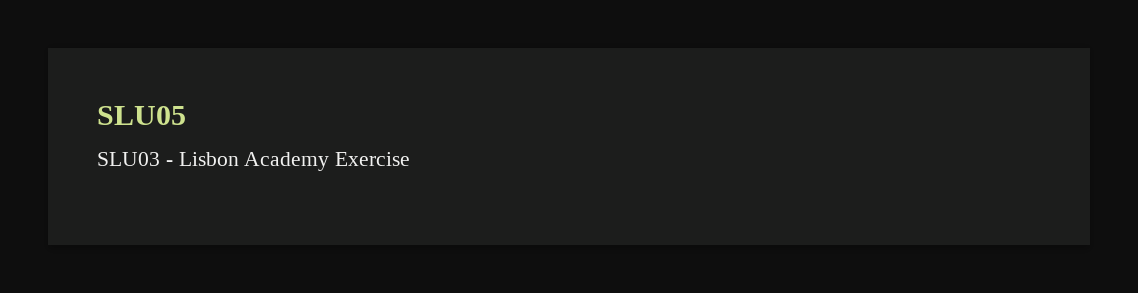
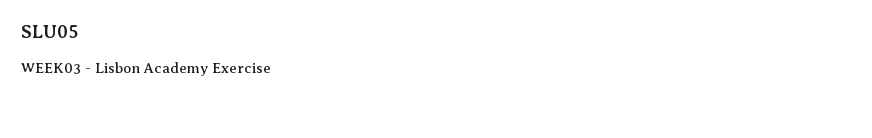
- SLU03 - Lisbon Academy Exercise
+ WEEK03 - Lisbon Academy Exercise

